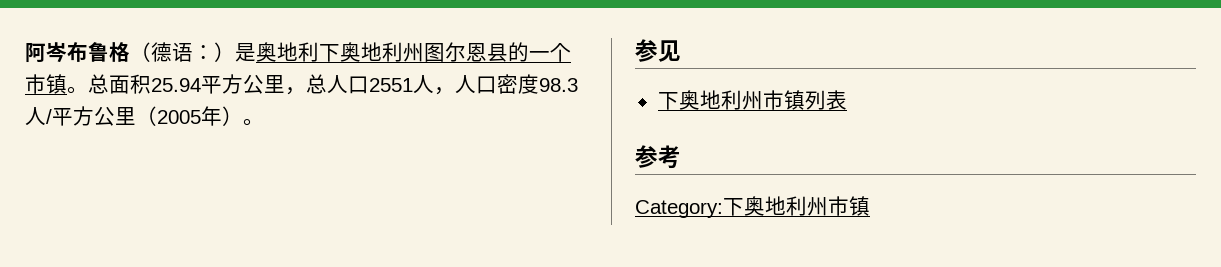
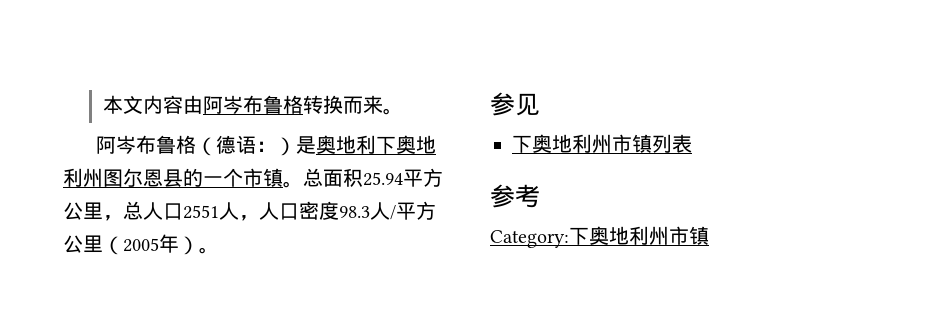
+ 本文内容由阿岑布鲁格转换而来。

